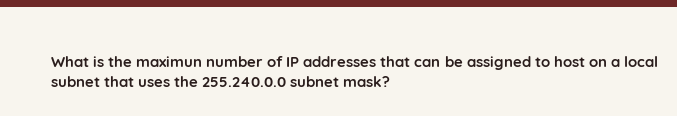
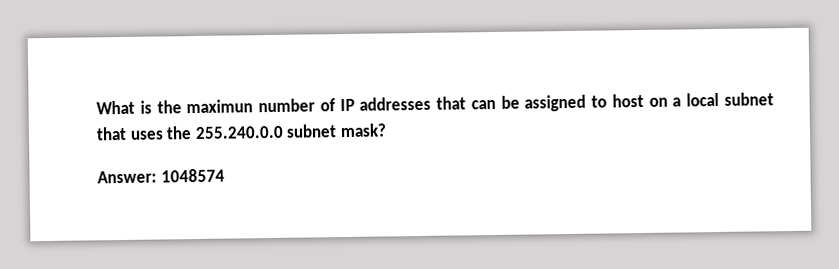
+ Answer: 1048574

